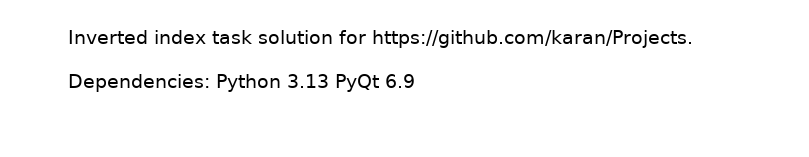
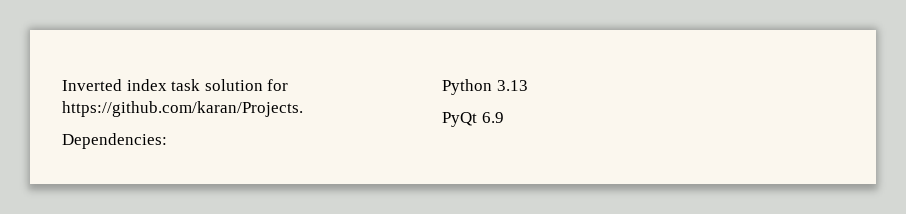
- Dependencies: Python 3.13 PyQt 6.9
+ Dependencies:
+ Python 3.13
+ PyQt 6.9

